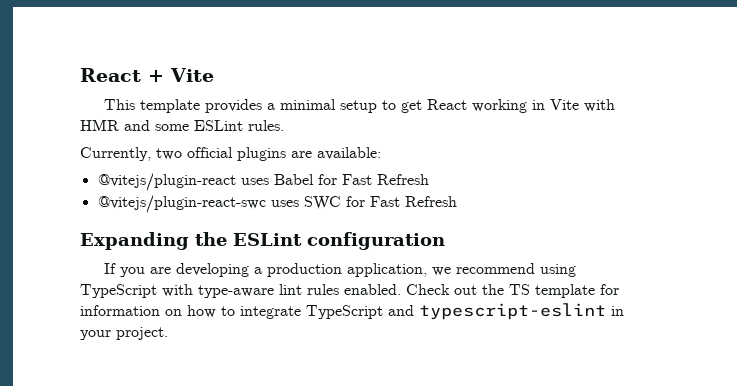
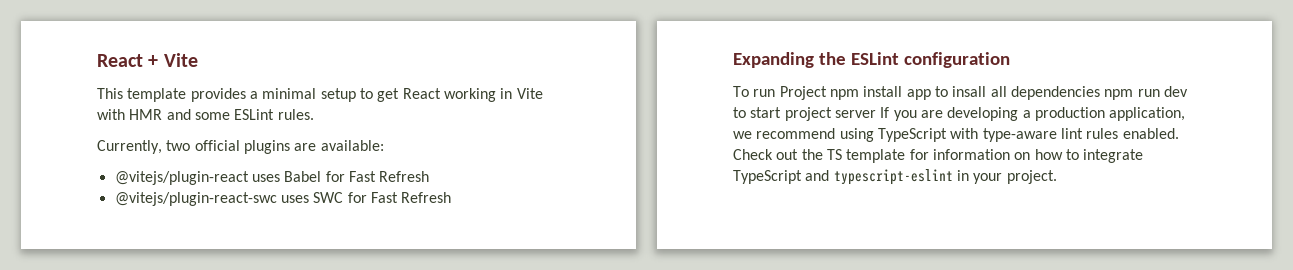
- If you are developing a production application, we recommend using TypeScript with type-aware lint rules enabled.
+ To run Project npm install app to insall all dependencies npm run dev to start project server If you are developing a production application, we recommend using TypeScript with type-aware lint rules enabled.

